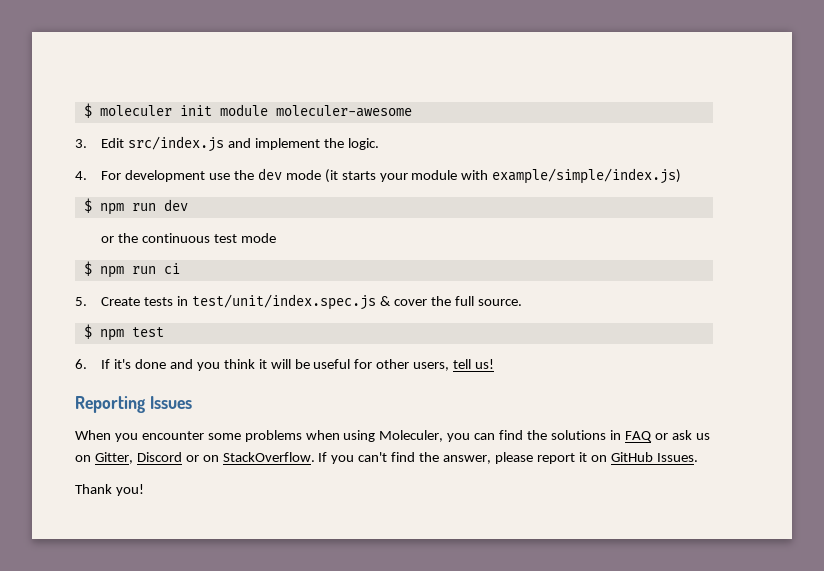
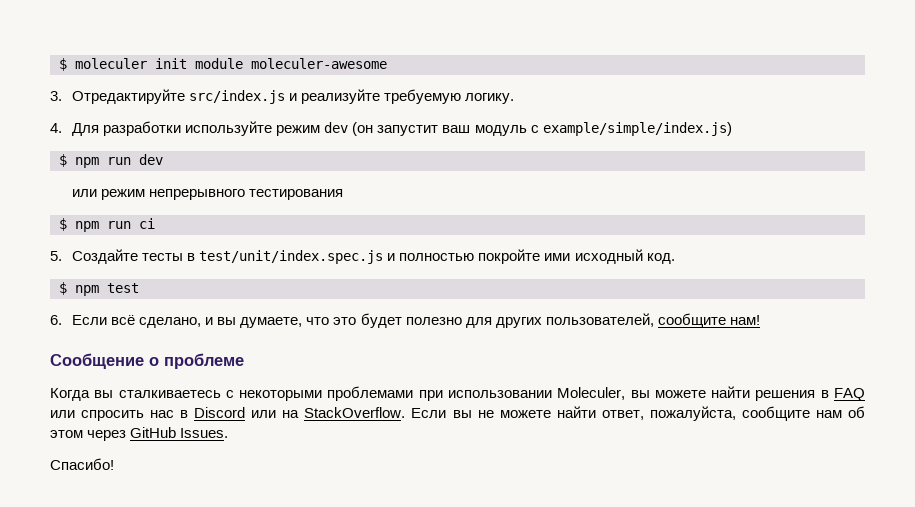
- 3. Edit src/index.js and implement the logic.
- 4. For development use the dev mode (it starts your module with example/simple/index.js)
+ 3. Отредактируйте src/index.js и реализуйте требуемую логику.
+ 4. Для разработки используйте режим dev (он запустит ваш модуль с example/simple/index.js)
- or the continuous test mode
+ или режим непрерывного тестирования
- 5. Create tests in test/unit/index.spec.js & cover the full source.
+ 5. Создайте тесты в test/unit/index.spec.js и полностью покройте ими исходный код.
  $ npm test
- 6. If it's done and you think it will be useful for other users, tell us!
- Reporting Issues
- When you encounter some problems when using Moleculer, you can find the solutions in FAQ or ask us on Gitter, Discord or on StackOverflow. If you can't find the answer, please report it on GitHub Issues.
+ 6. Если всё сделано, и вы думаете, что это будет полезно для других пользователей, сообщите нам!
+ Сообщение о проблеме
+ Когда вы сталкиваетесь с некоторыми проблемами при использовании Moleculer, вы можете найти решения в FAQ или спросить нас в Discord или на StackOverflow. Если вы не можете найти ответ, пожалуйста, сообщите нам об этом через GitHub Issues.
- Thank you!
+ Спасибо!

